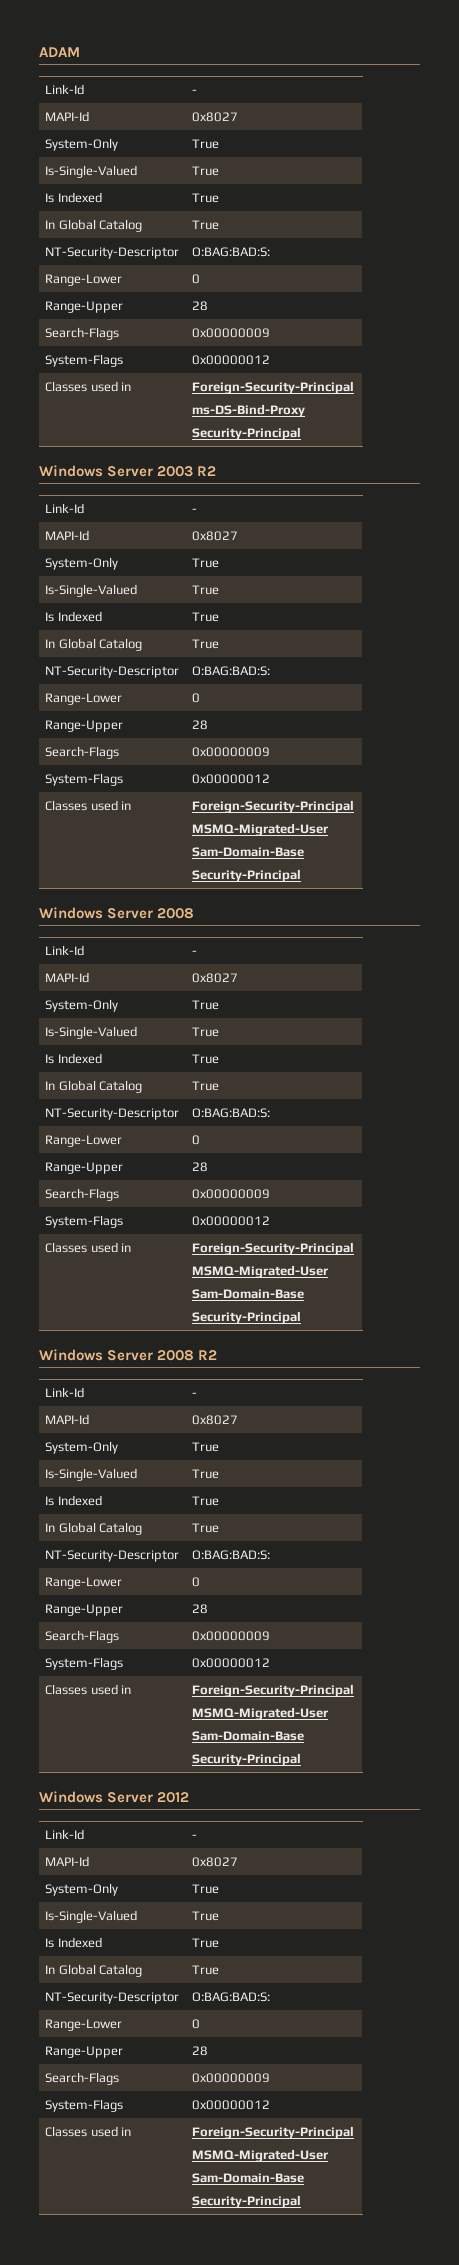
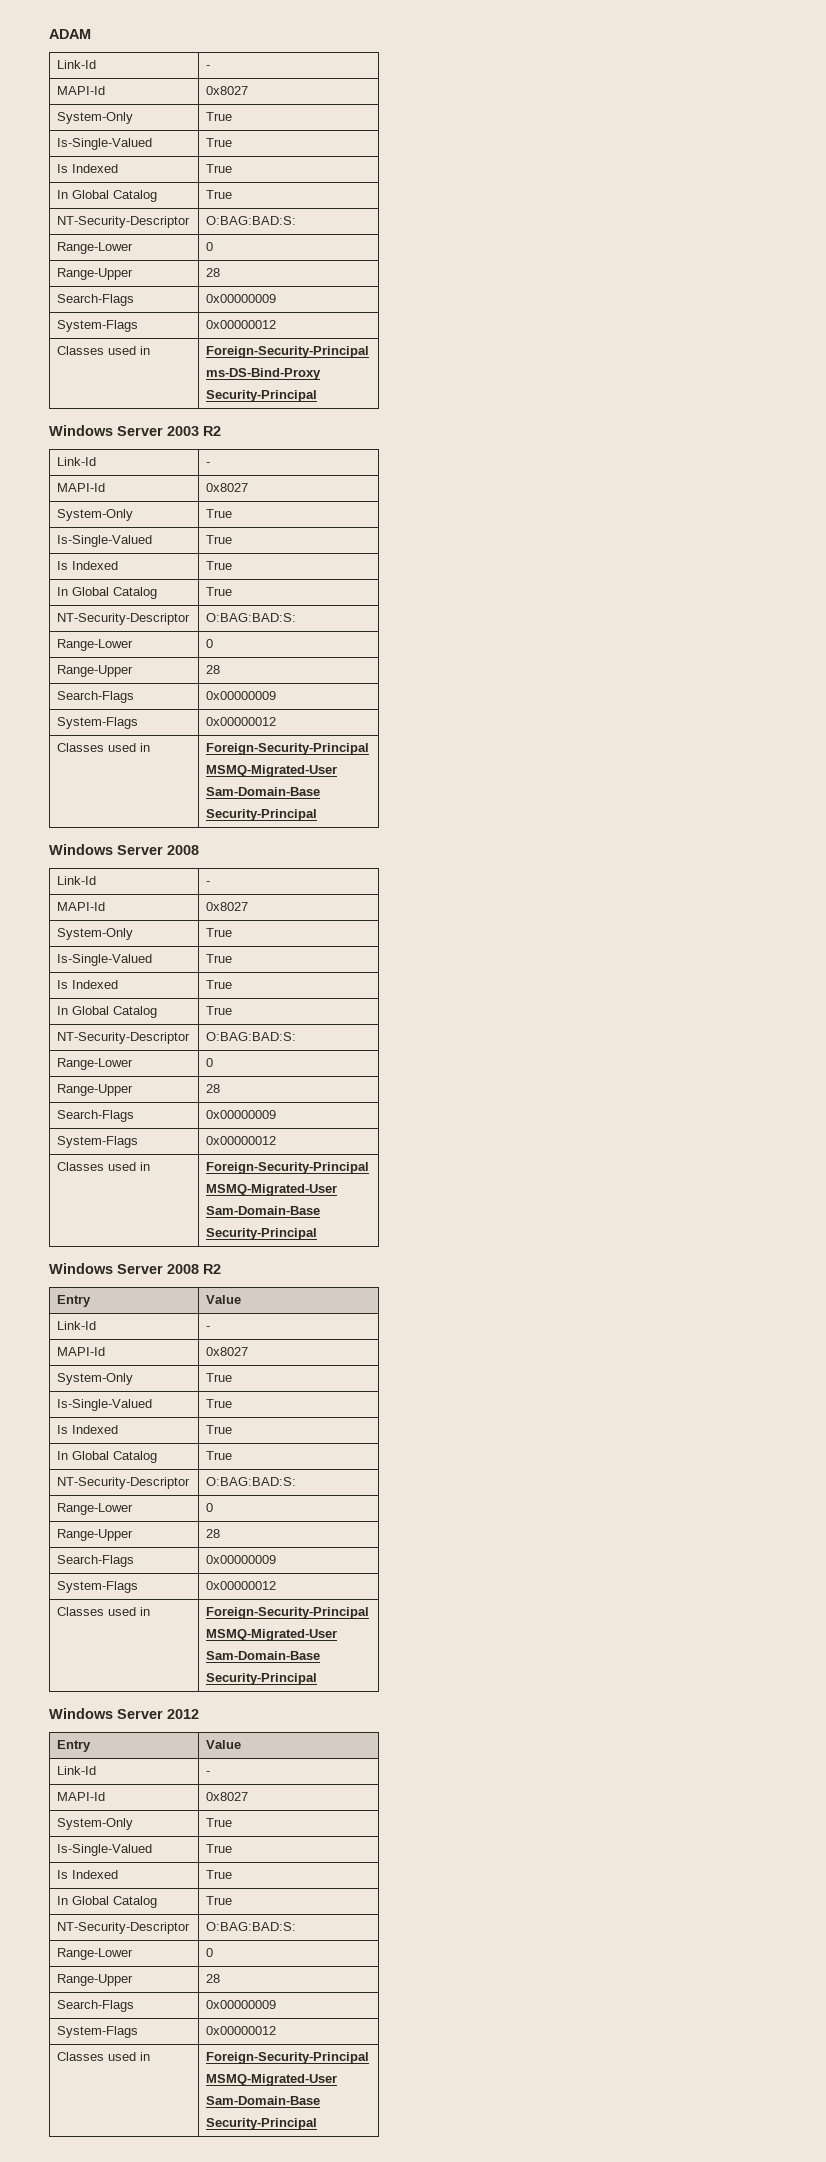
  Windows Server 2008 R2
+ Entry | Value
  Windows Server 2012
+ Entry | Value

